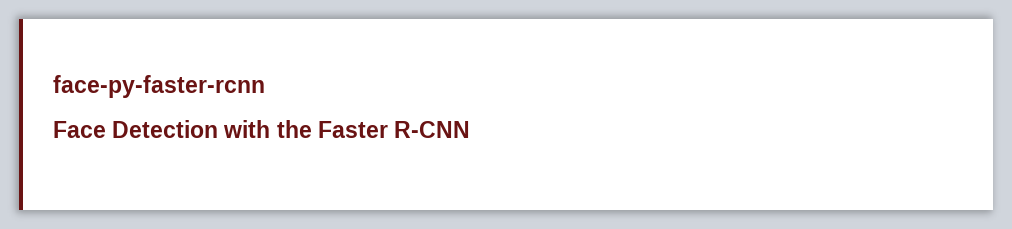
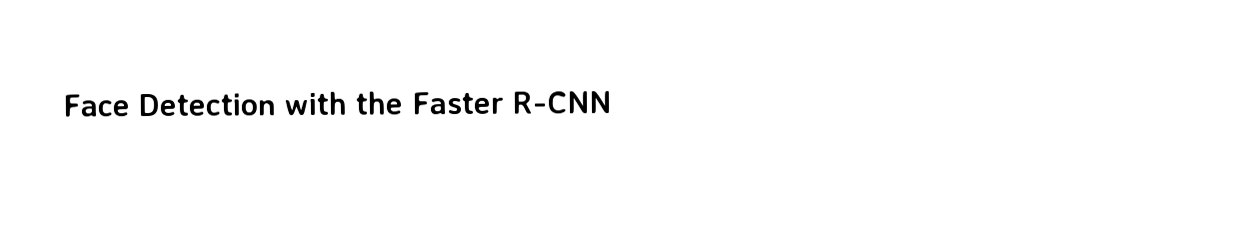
- face-py-faster-rcnn

